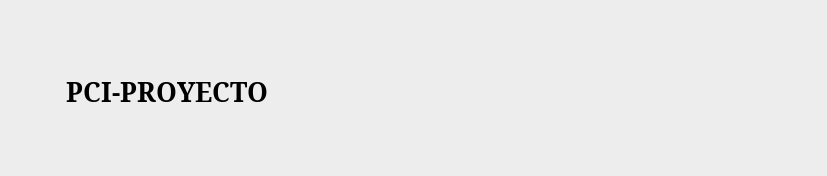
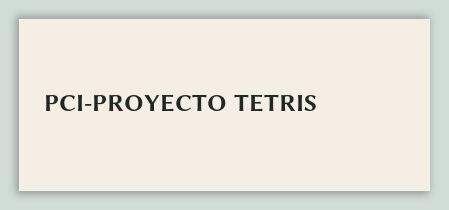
- PCI-PROYECTO
+ PCI-PROYECTO TETRIS

